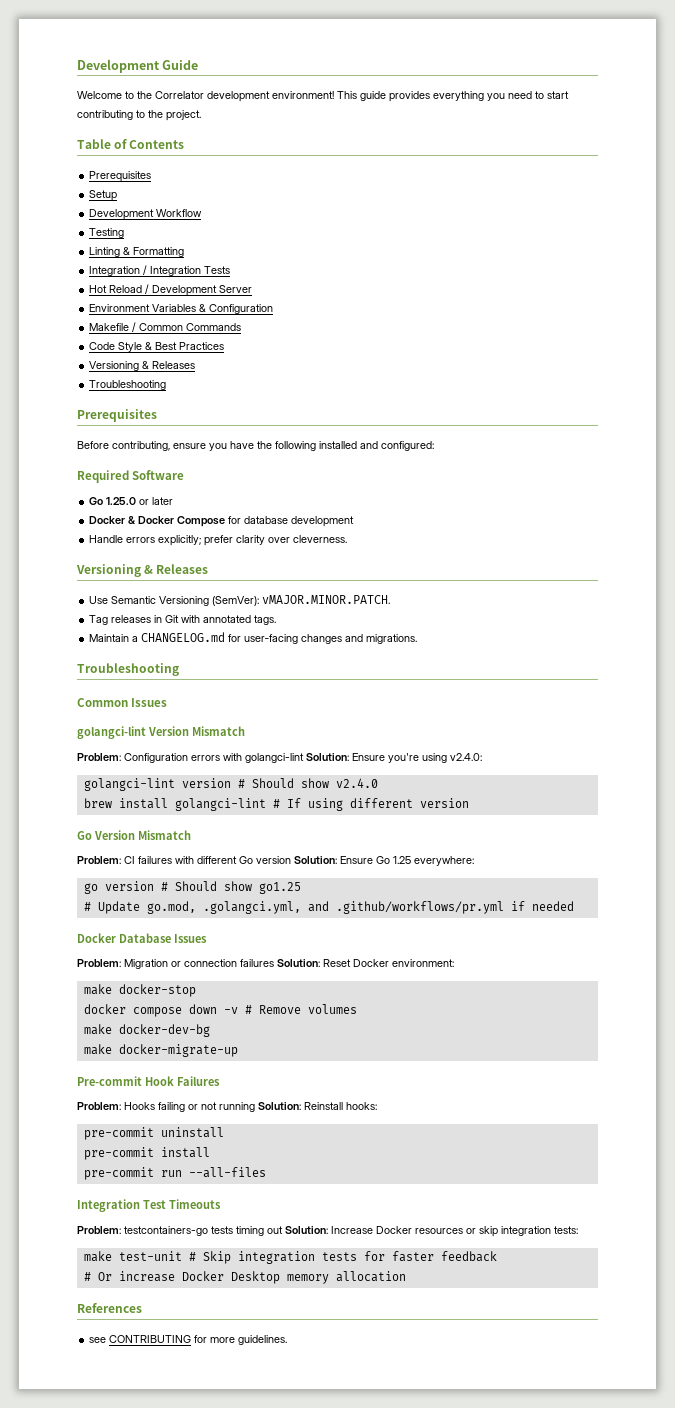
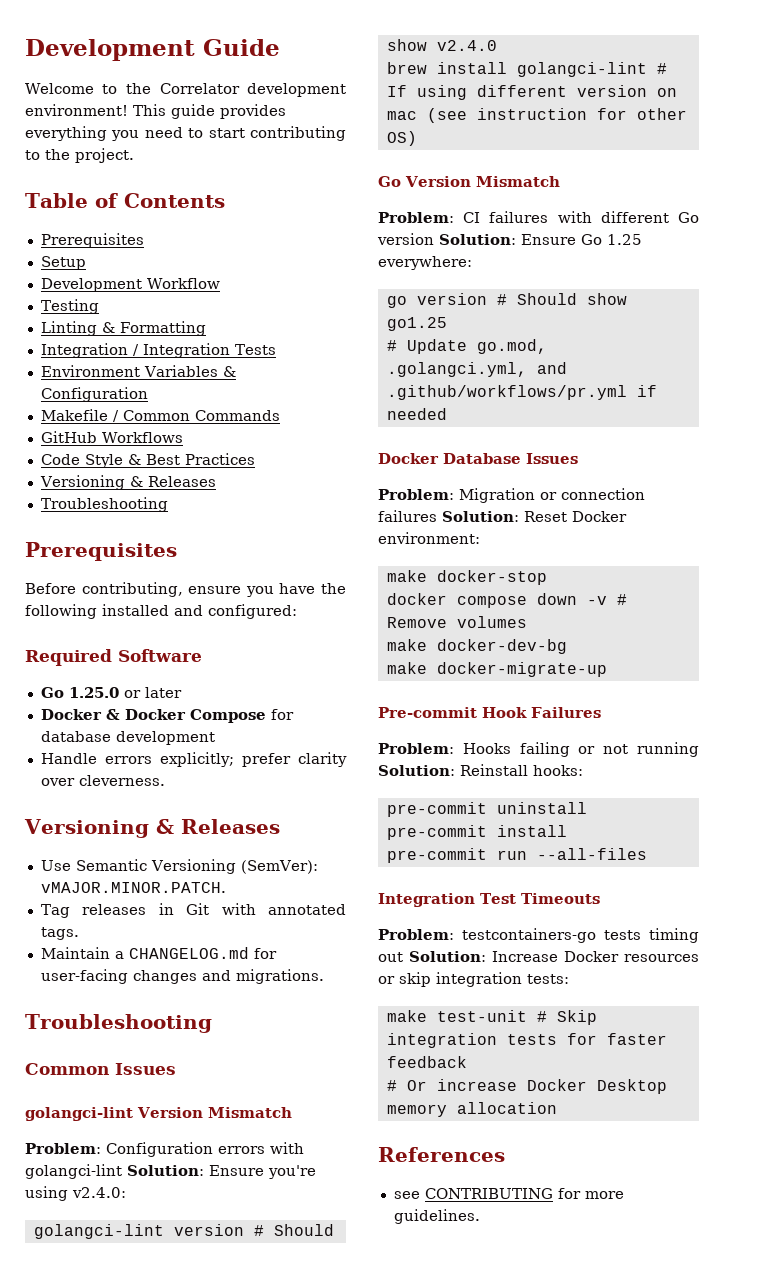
- Hot Reload / Development Server
+ GitHub Workflows
- brew install golangci-lint # If using different version
+ brew install golangci-lint # If using different version on mac (see instruction for other OS)

